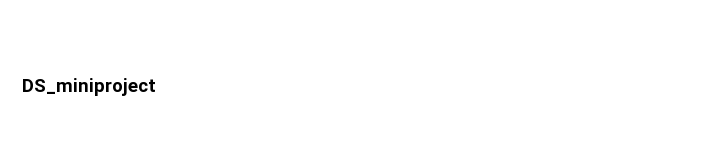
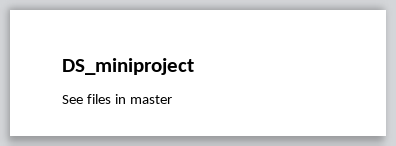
+ See files in master

